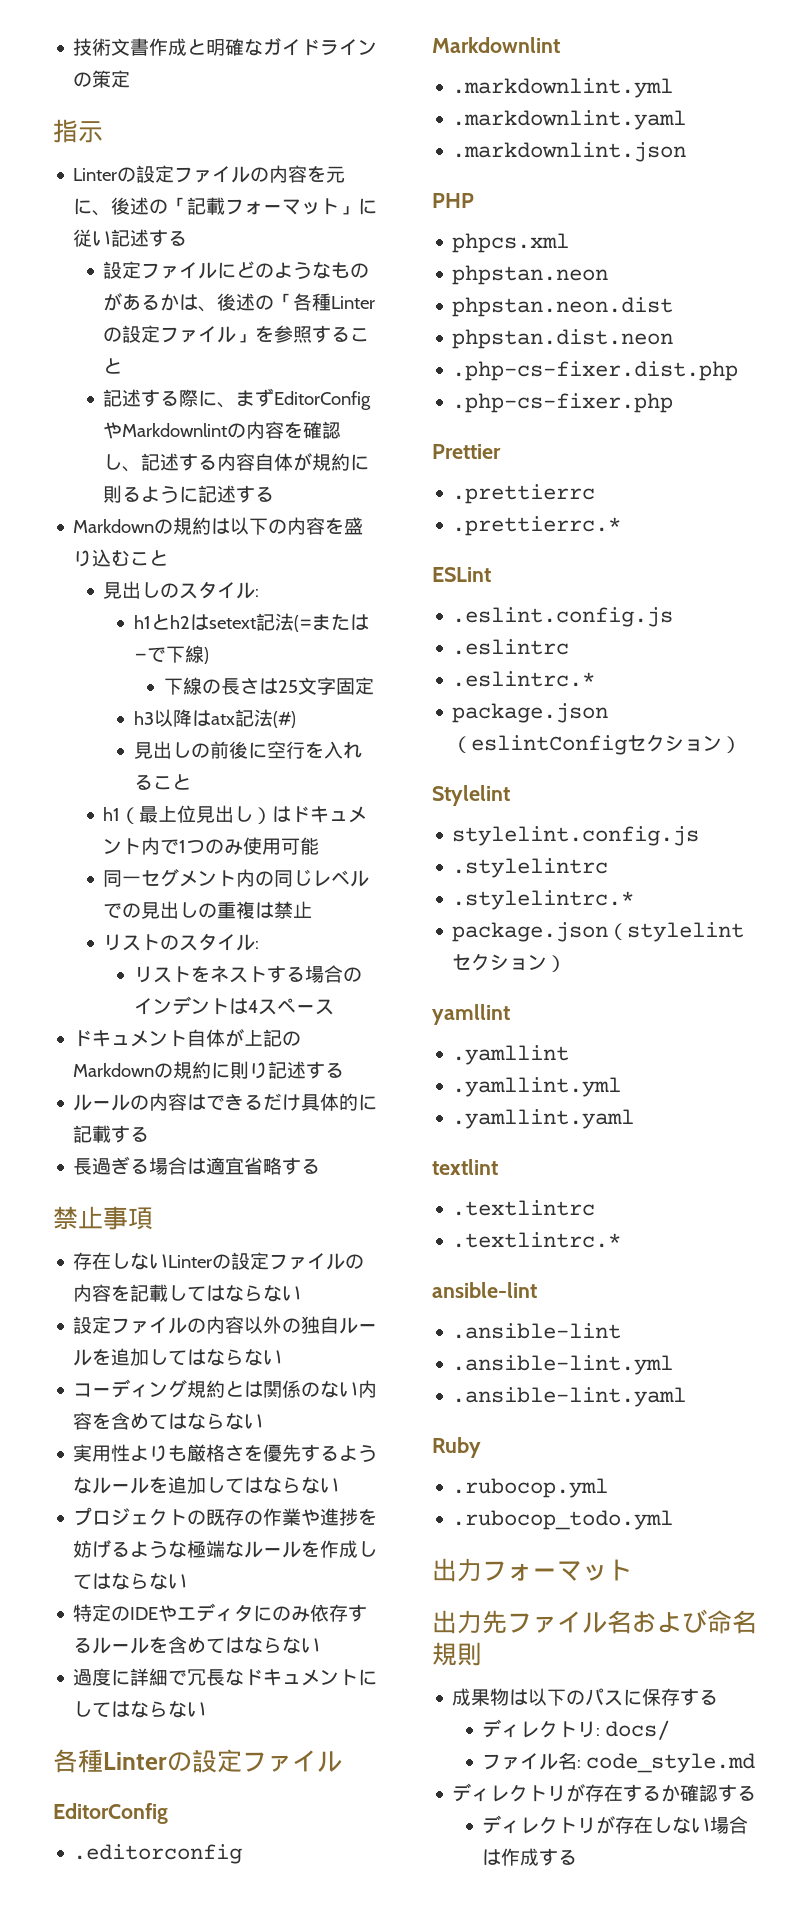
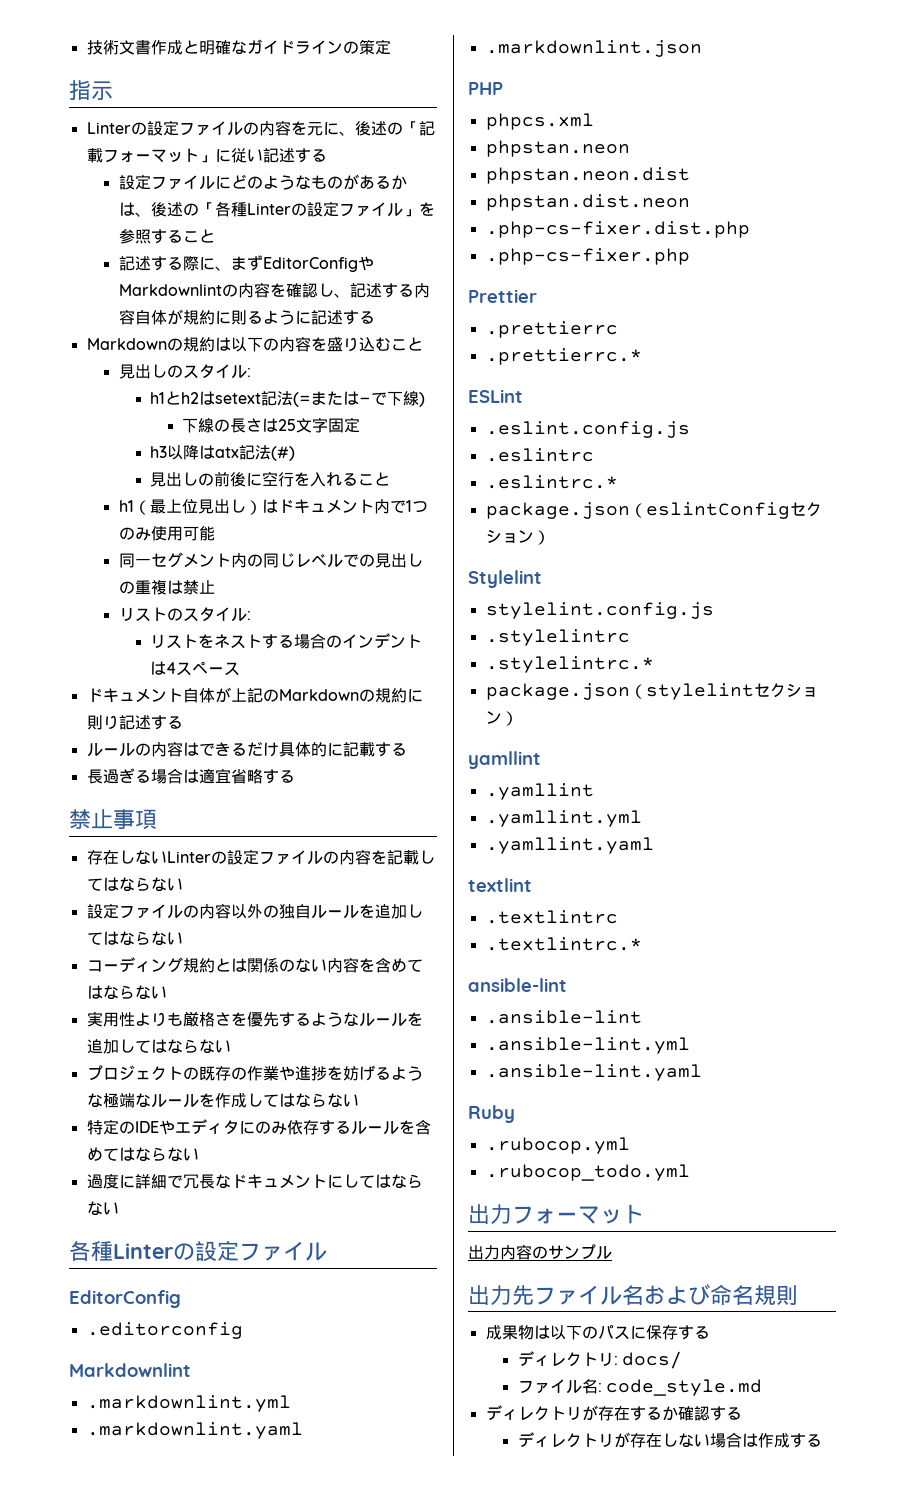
+ 出力内容のサンプル

